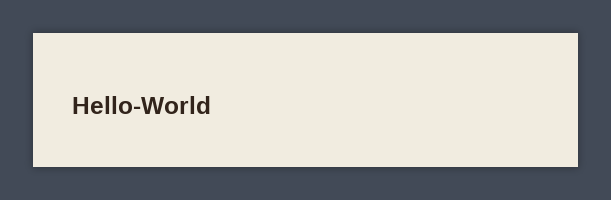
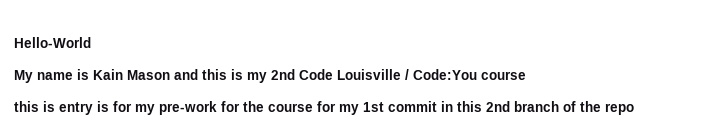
+ My name is Kain Mason and this is my 2nd Code Louisville / Code:You course
+ this is entry is for my pre-work for the course for my 1st commit in this 2nd branch of the repo

